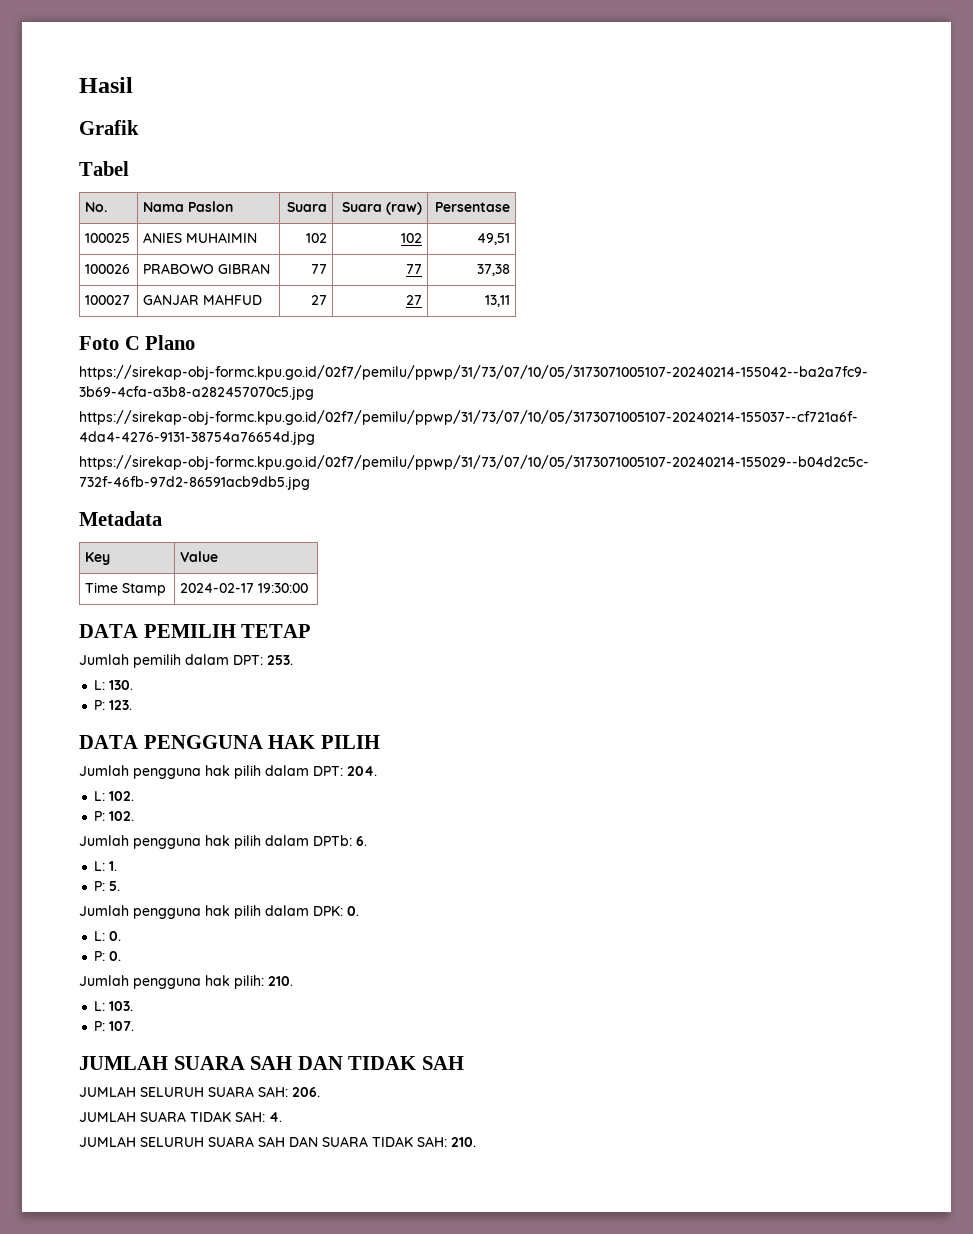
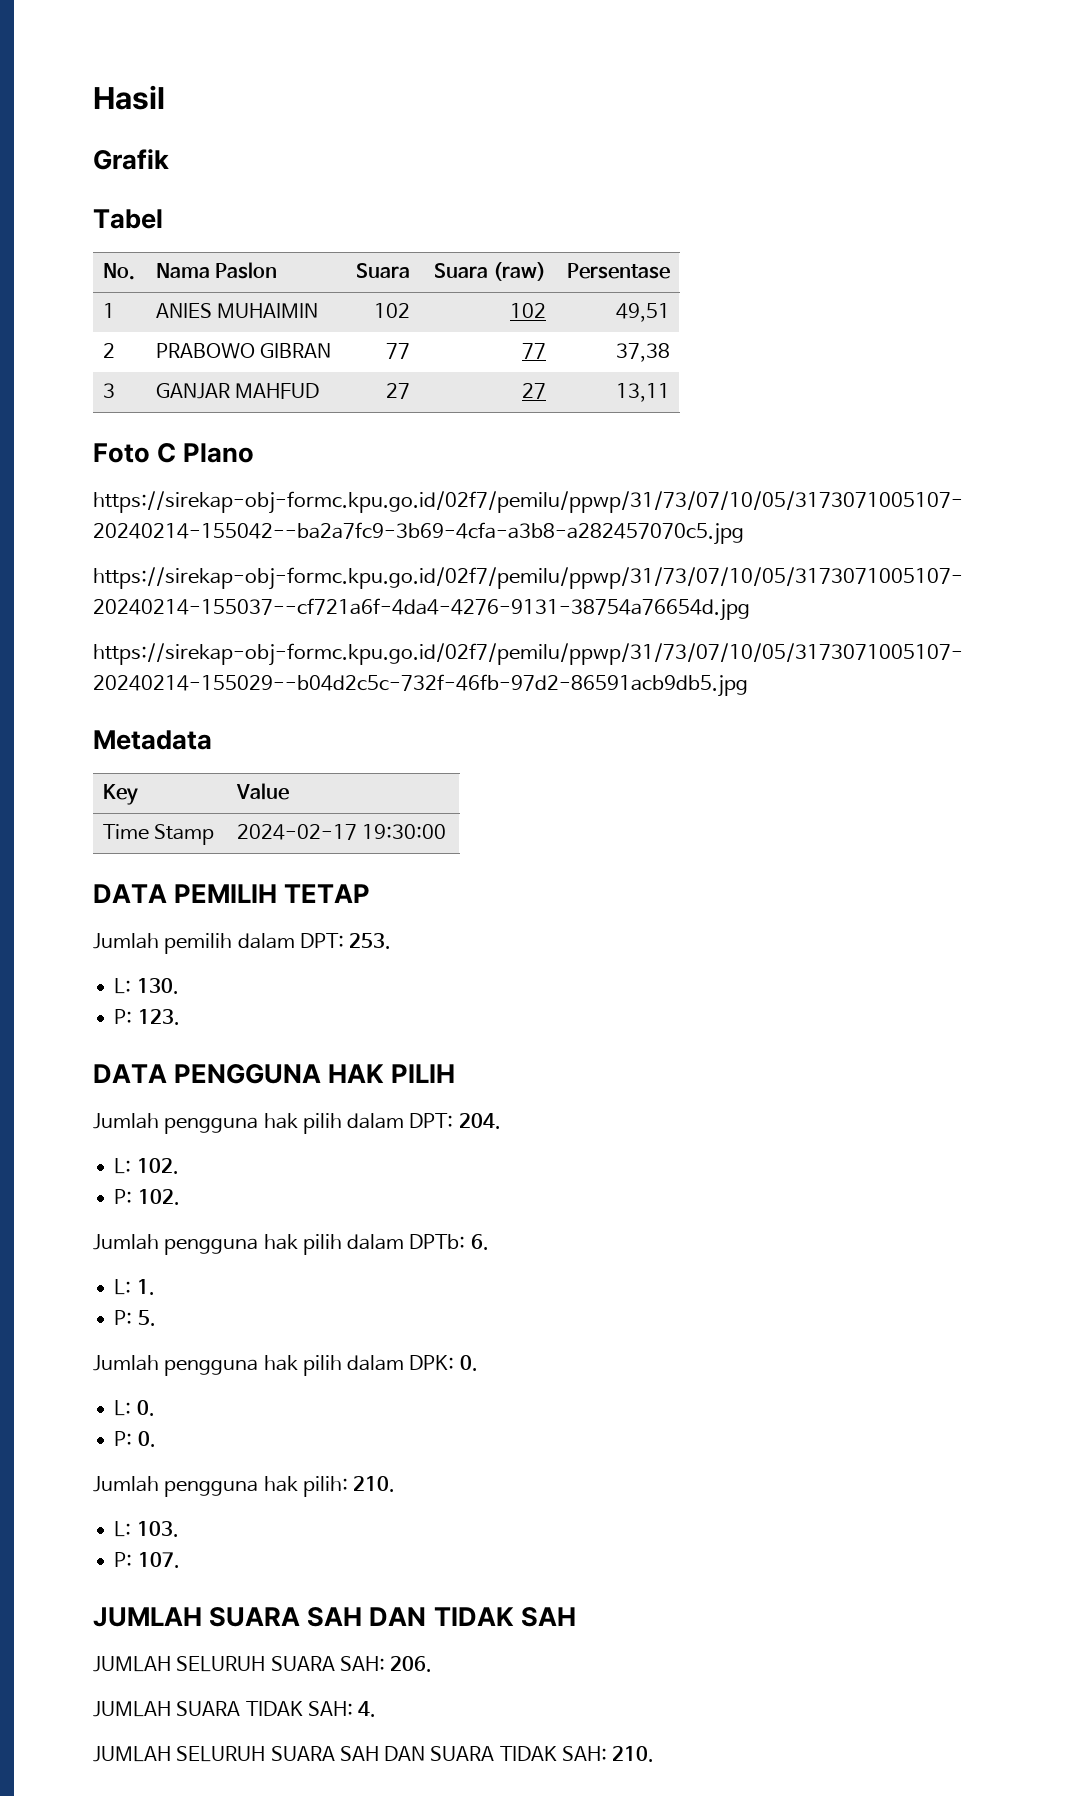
- 100025 | ANIES MUHAIMIN | 102 | 102 | 49,51
+ 1 | ANIES MUHAIMIN | 102 | 102 | 49,51
- 100026 | PRABOWO GIBRAN | 77 | 77 | 37,38
+ 2 | PRABOWO GIBRAN | 77 | 77 | 37,38
- 100027 | GANJAR MAHFUD | 27 | 27 | 13,11
+ 3 | GANJAR MAHFUD | 27 | 27 | 13,11

